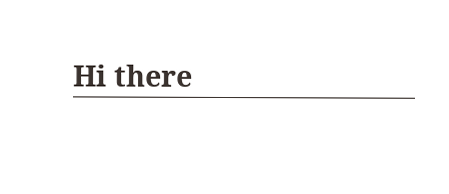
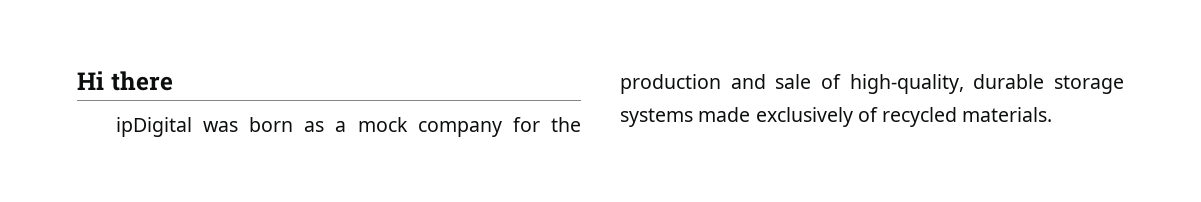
+ ipDigital was born as a mock company for the production and sale of high-quality, durable storage systems made exclusively of recycled materials.

